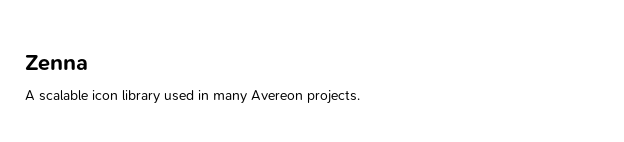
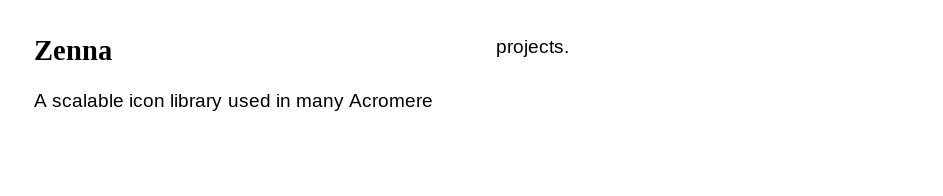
- A scalable icon library used in many Avereon projects.
+ A scalable icon library used in many Acromere projects.

